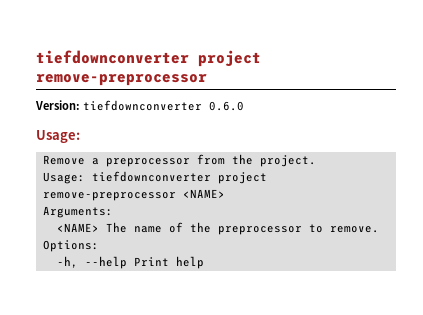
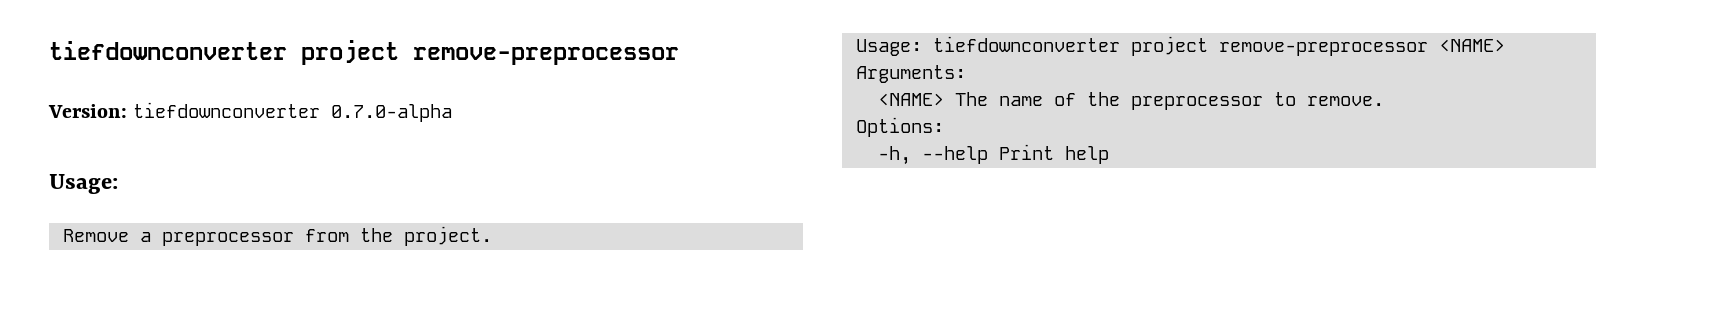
- Version: tiefdownconverter 0.6.0
+ Version: tiefdownconverter 0.7.0-alpha

